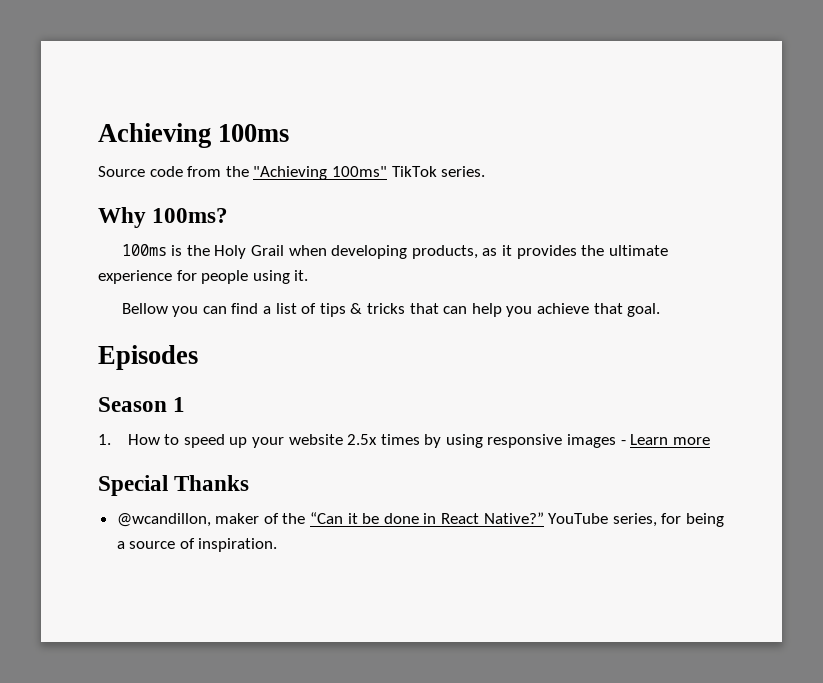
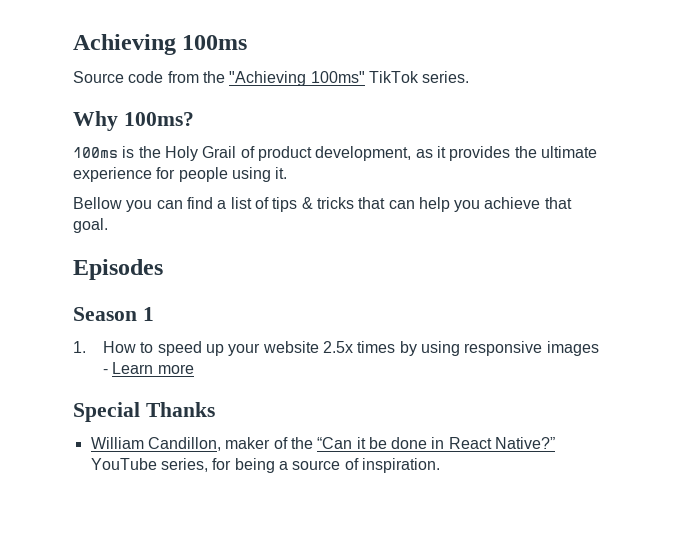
- 100ms is the Holy Grail when developing products, as it provides the ultimate experience for people using it.
+ 100ms is the Holy Grail of product development, as it provides the ultimate experience for people using it.
- @wcandillon, maker of the “Can it be done in React Native?”
+ William Candillon, maker of the “Can it be done in React Native?”

